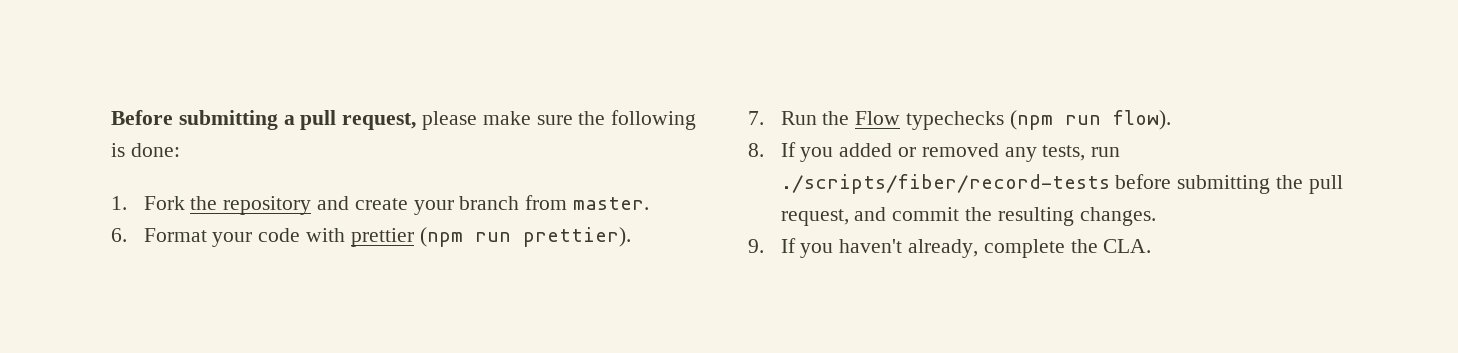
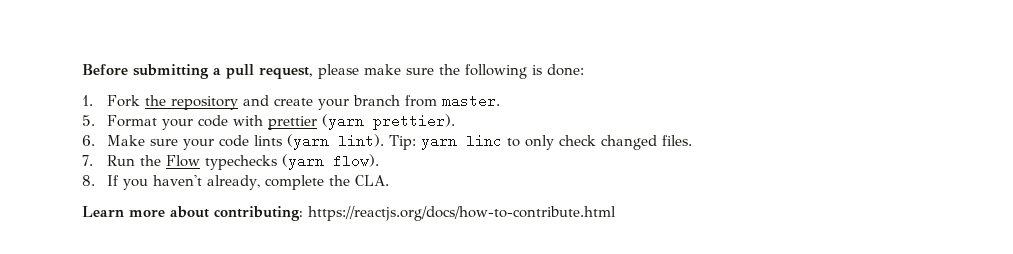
- 6. Format your code with prettier (npm run prettier).
+ 5. Format your code with prettier (yarn prettier).
+ 6. Make sure your code lints (yarn lint). Tip: yarn linc to only check changed files.
- 7. Run the Flow typechecks (npm run flow).
+ 7. Run the Flow typechecks (yarn flow).
- 8. If you added or removed any tests, run ./scripts/fiber/record-tests before submitting the pull request, and commit the resulting changes.
- 9. If you haven't already, complete the CLA.
+ 8. If you haven't already, complete the CLA.
+ Learn more about contributing: https://reactjs.org/docs/how-to-contribute.html

